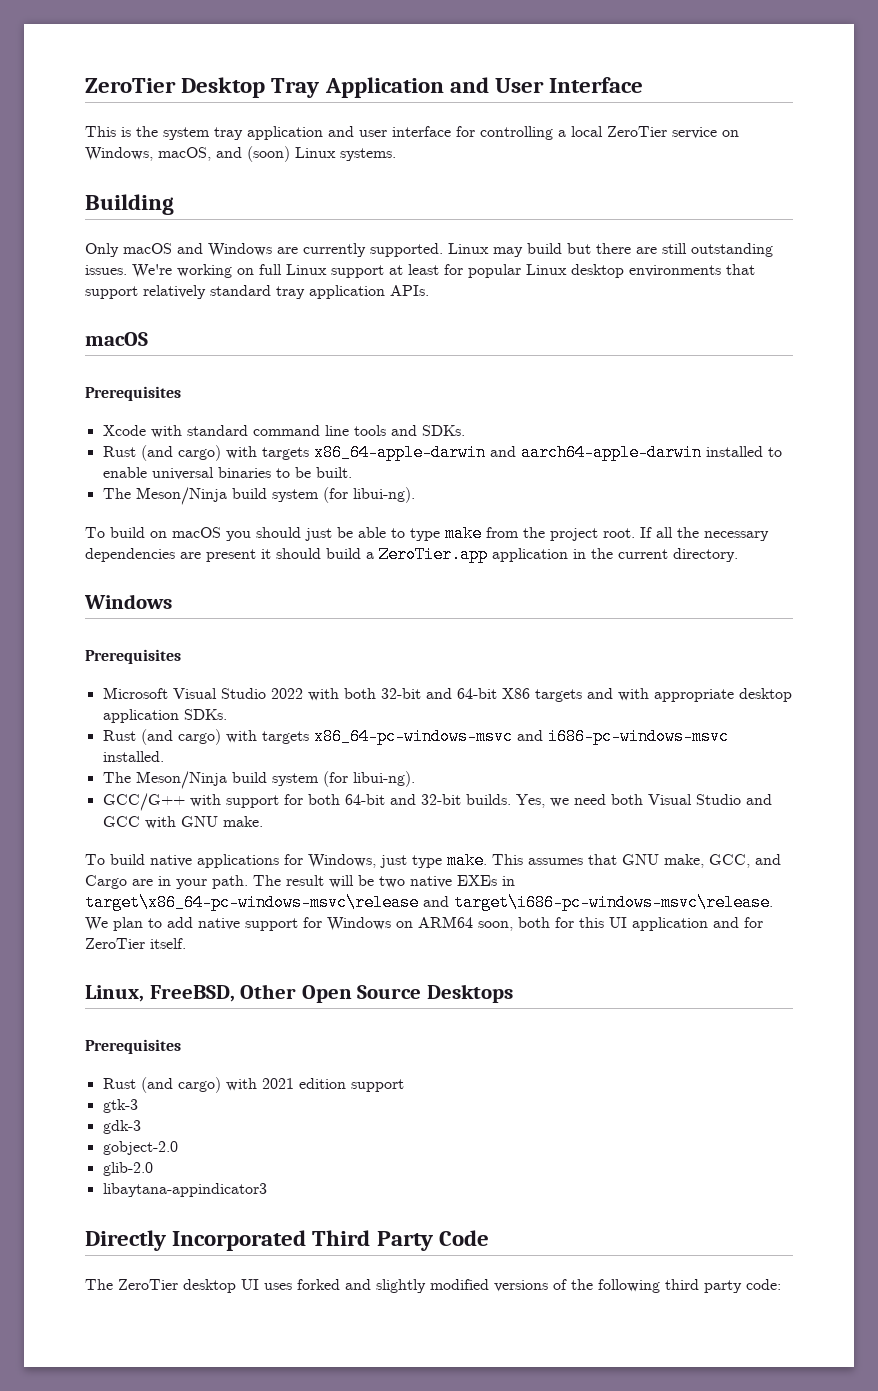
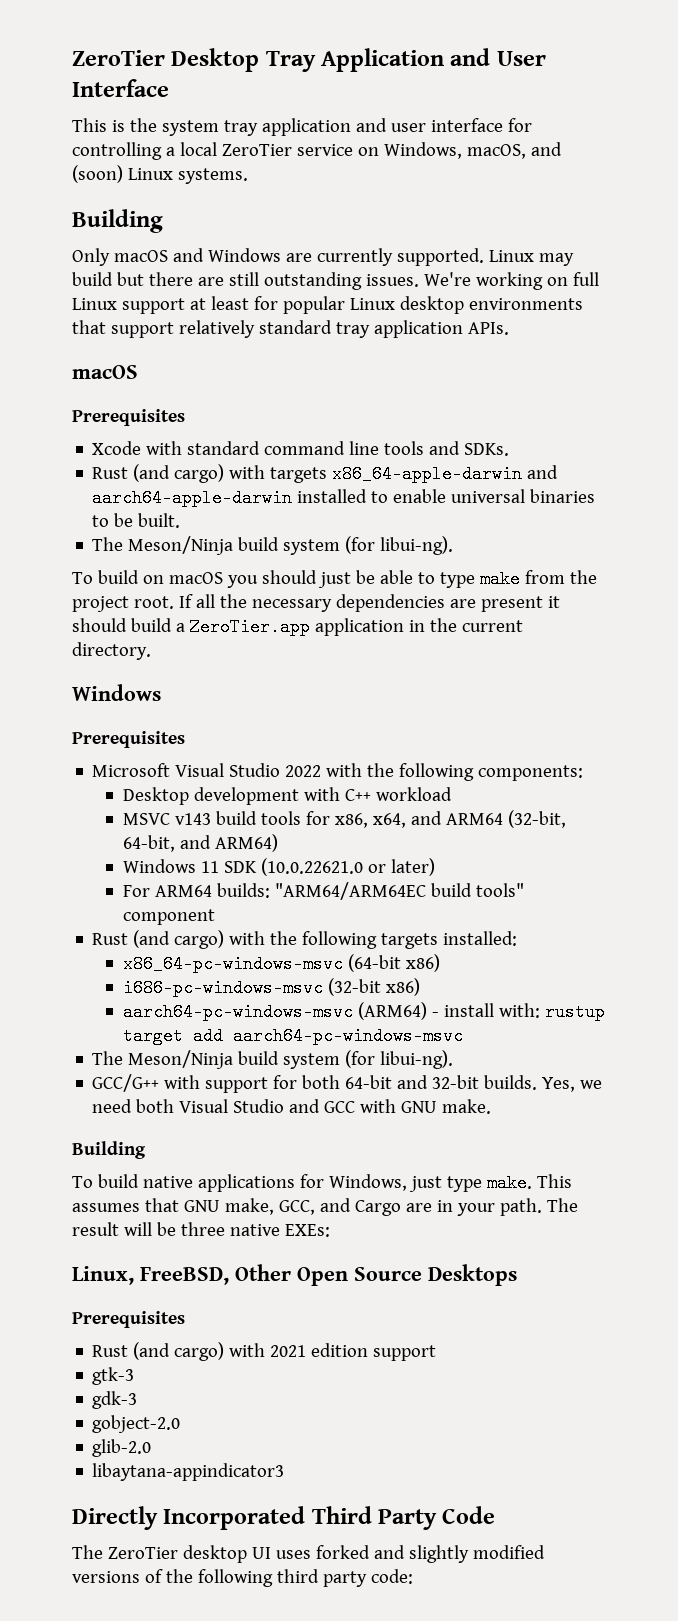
- Microsoft Visual Studio 2022 with both 32-bit and 64-bit X86 targets and with appropriate desktop application SDKs.
- Rust (and cargo) with targets x86_64-pc-windows-msvc and i686-pc-windows-msvc installed.
+ Microsoft Visual Studio 2022 with the following components:
+ Desktop development with C++ workload
+ MSVC v143 build tools for x86, x64, and ARM64 (32-bit, 64-bit, and ARM64)
+ Windows 11 SDK (10.0.22621.0 or later)
+ For ARM64 builds: "ARM64/ARM64EC build tools" component
+ Rust (and cargo) with the following targets installed:
+ x86_64-pc-windows-msvc (64-bit x86)
+ i686-pc-windows-msvc (32-bit x86)
+ aarch64-pc-windows-msvc (ARM64) - install with: rustup target add aarch64-pc-windows-msvc
  Yes, we need both Visual Studio and GCC with GNU make.
+ Building
- The result will be two native EXEs in target\x86_64-pc-windows-msvc\release and target\i686-pc-windows-msvc\release. We plan to add native support for Windows on ARM64 soon, both for this UI application and for ZeroTier itself.
+ The result will be three native EXEs:

